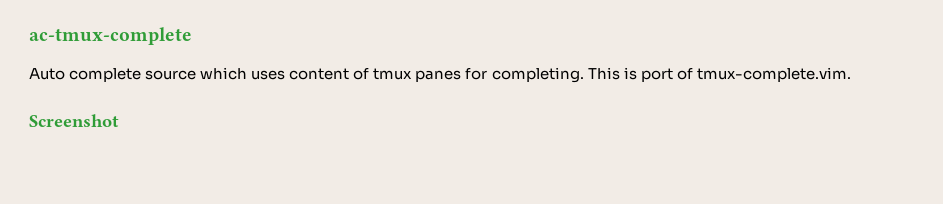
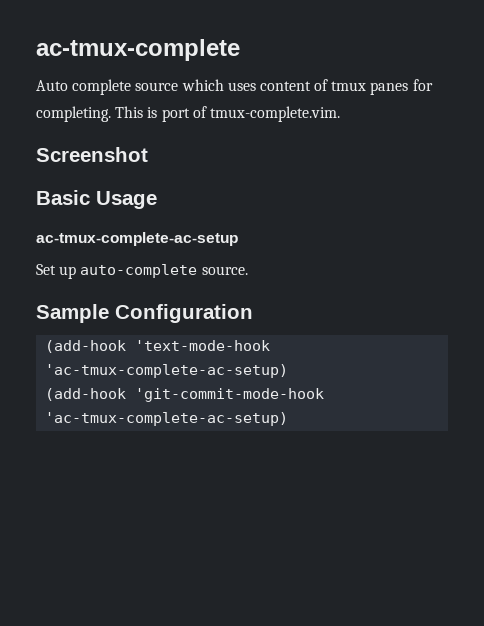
+ Basic Usage
+ ac-tmux-complete-ac-setup
+ Set up auto-complete source.
+ Sample Configuration
+ (add-hook 'text-mode-hook 'ac-tmux-complete-ac-setup)
+ (add-hook 'git-commit-mode-hook 'ac-tmux-complete-ac-setup)

